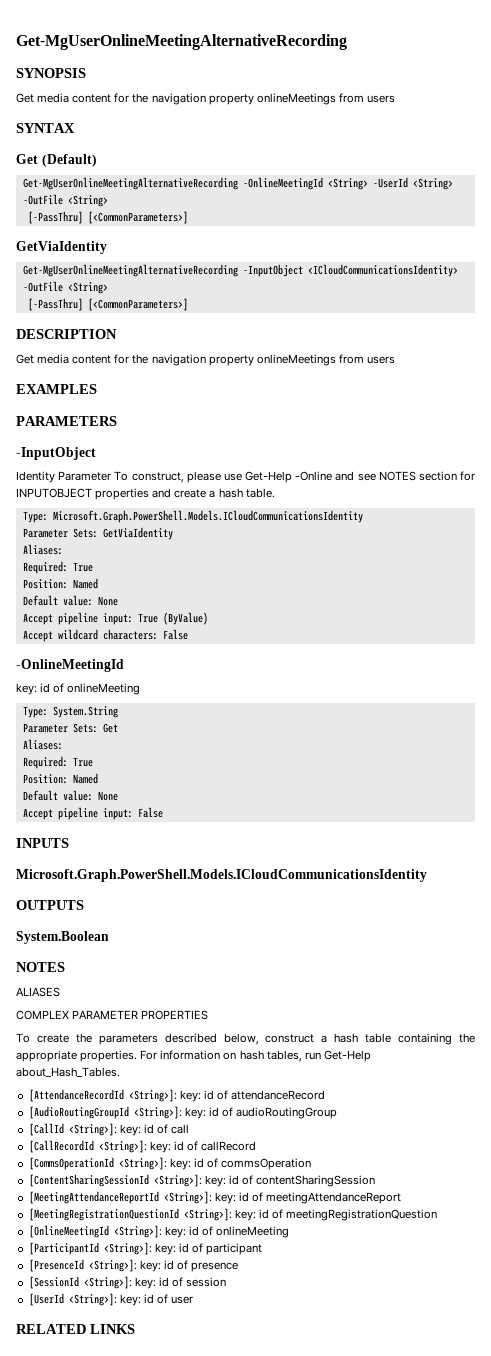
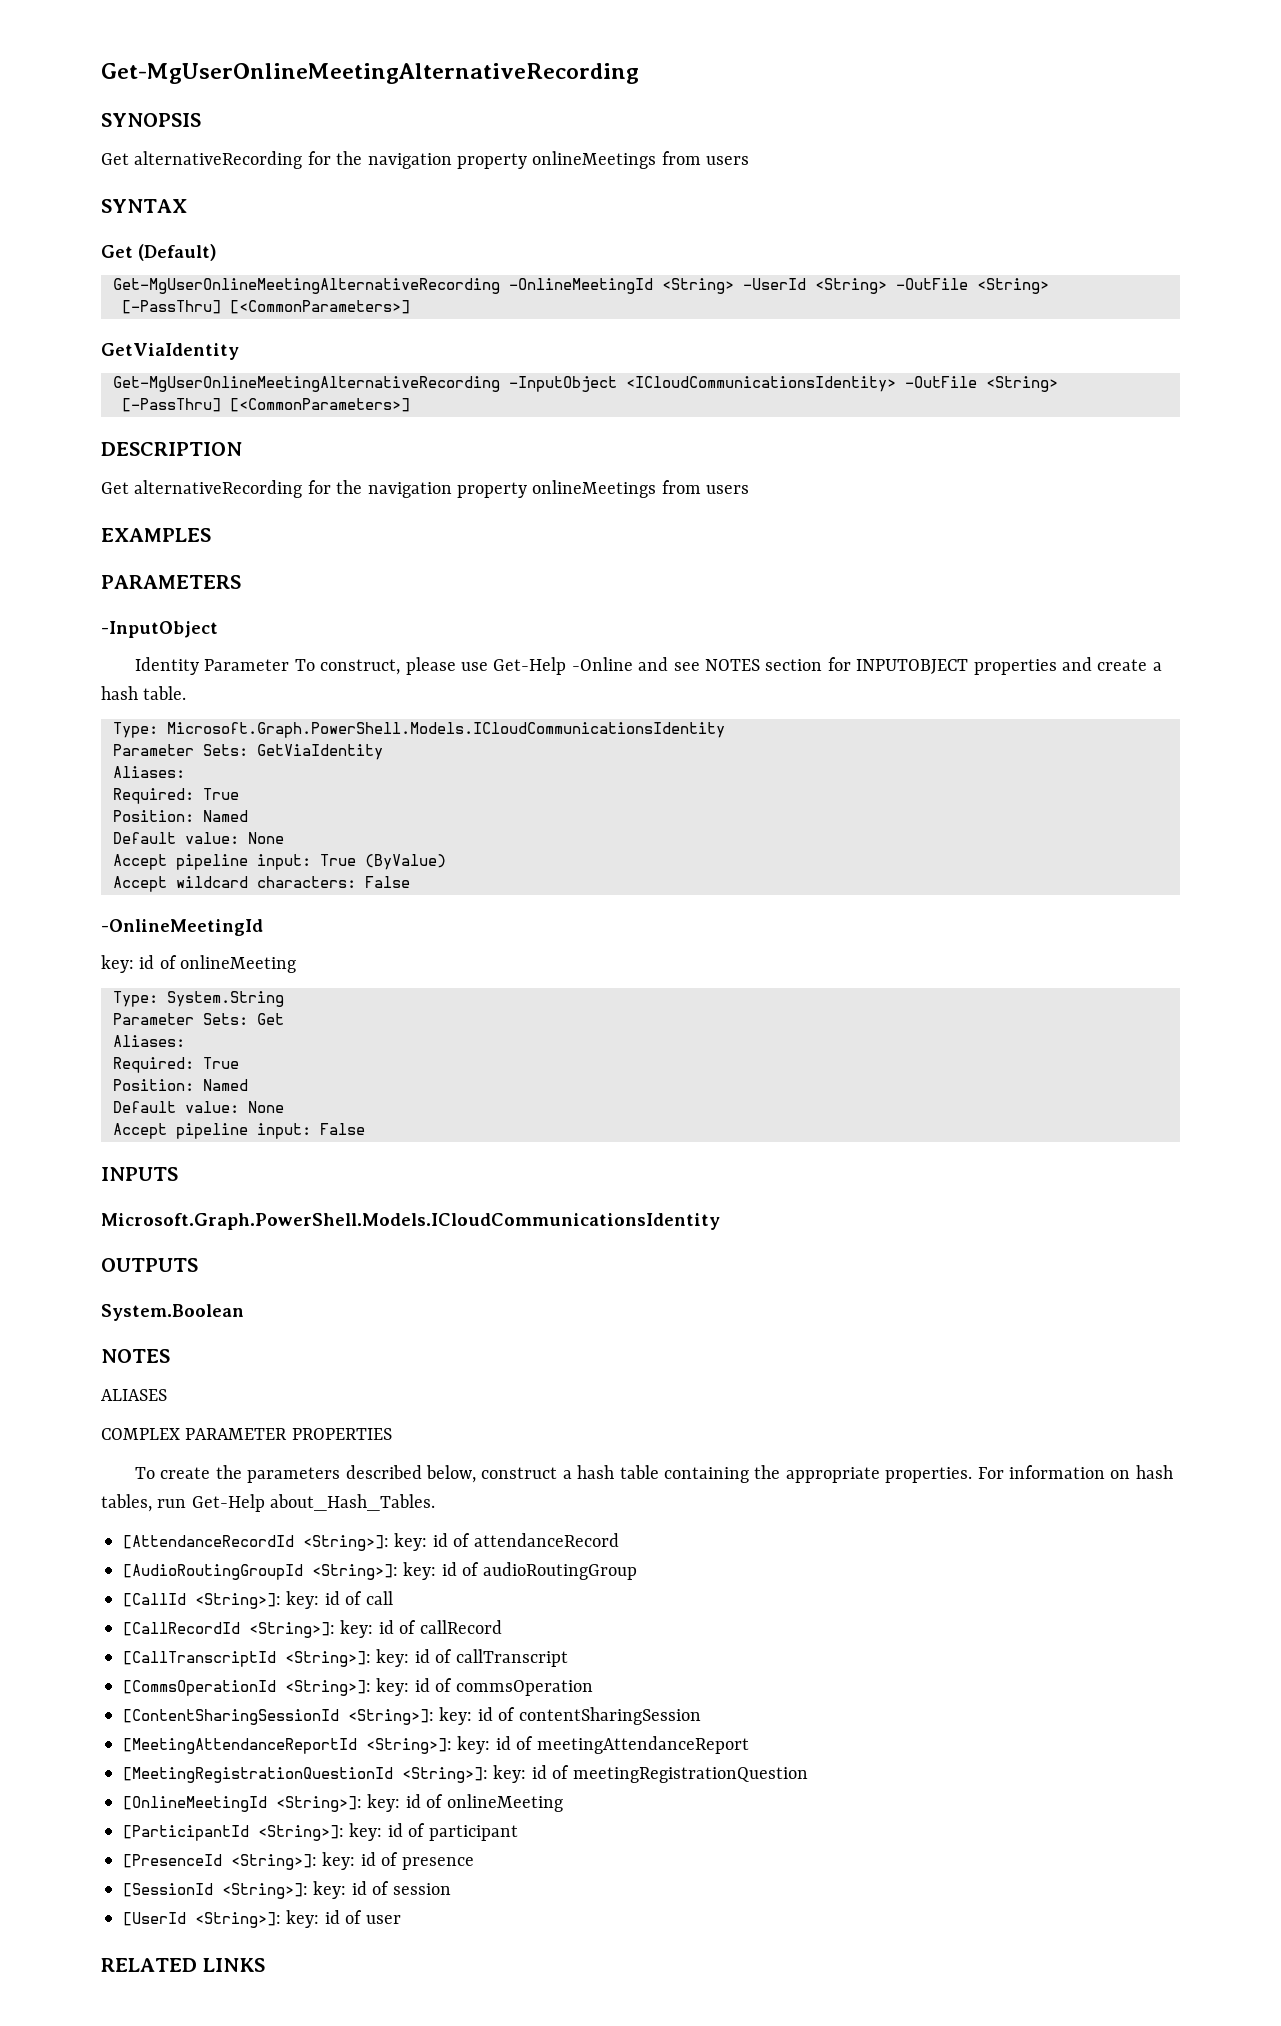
  SYNOPSIS
- Get media content for the navigation property onlineMeetings from users
+ Get alternativeRecording for the navigation property onlineMeetings from users
  DESCRIPTION
- Get media content for the navigation property onlineMeetings from users
+ Get alternativeRecording for the navigation property onlineMeetings from users
+ [CallTranscriptId <String>]: key: id of callTranscript

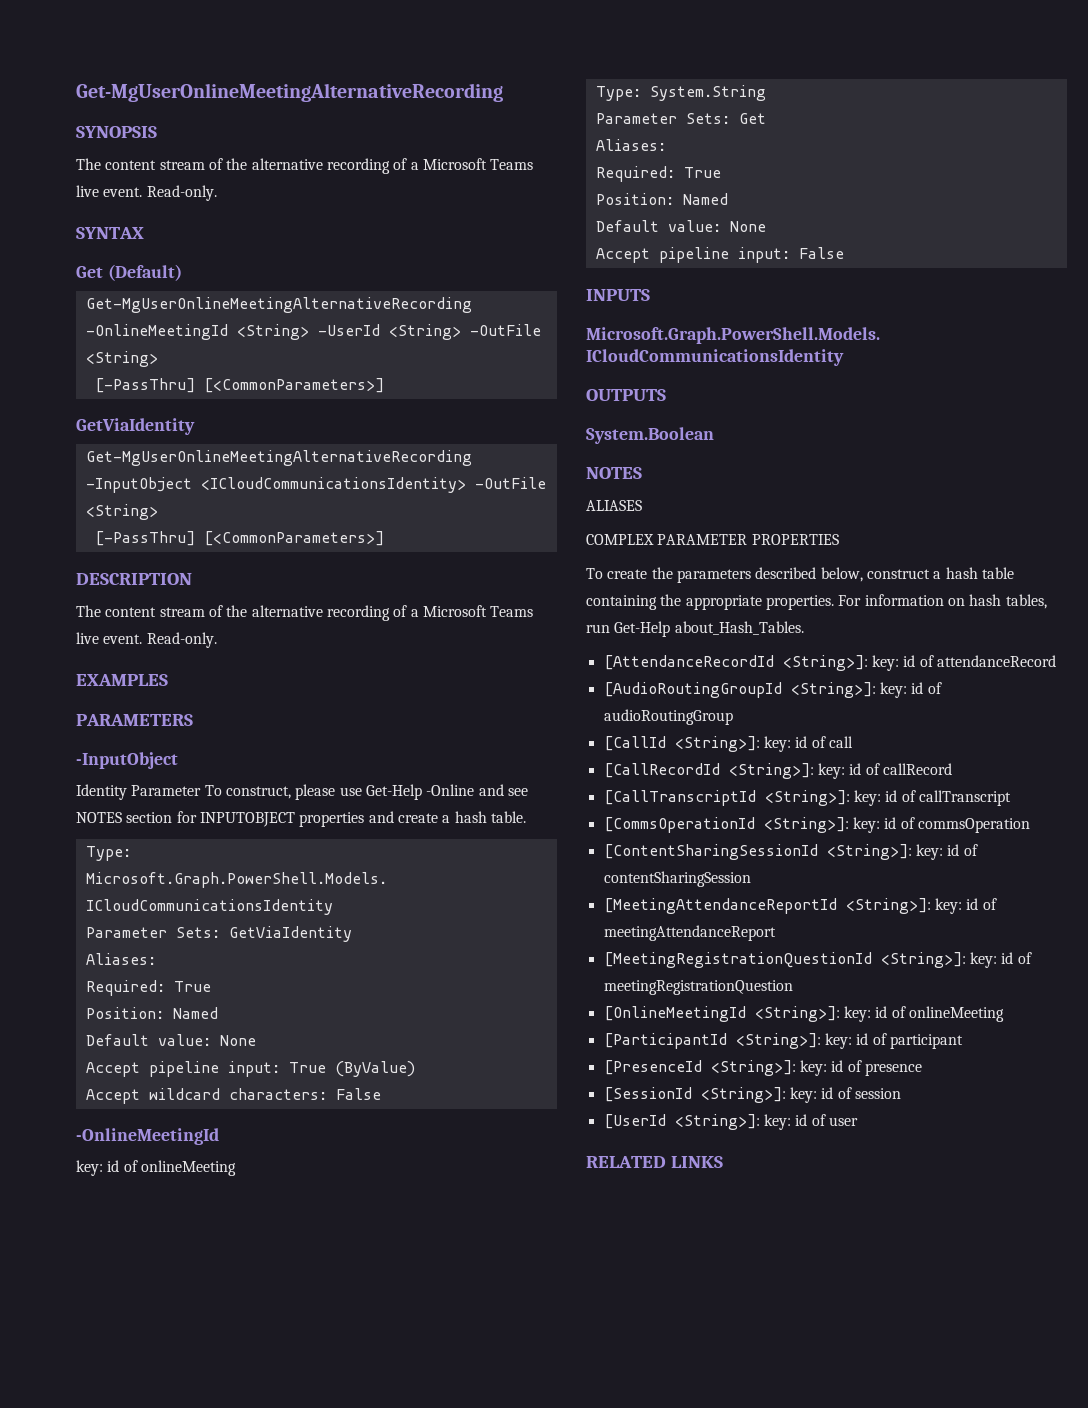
  SYNOPSIS
- Get alternativeRecording for the navigation property onlineMeetings from users
+ The content stream of the alternative recording of a Microsoft Teams live event. Read-only.
  DESCRIPTION
- Get alternativeRecording for the navigation property onlineMeetings from users
+ The content stream of the alternative recording of a Microsoft Teams live event. Read-only.

